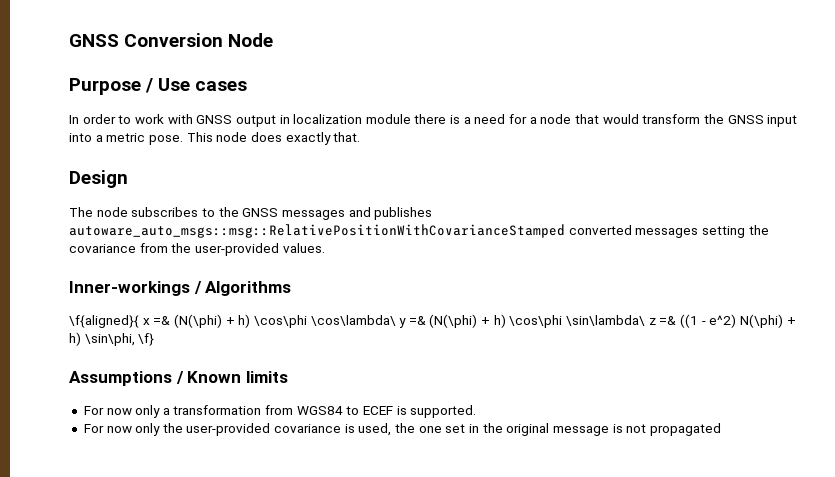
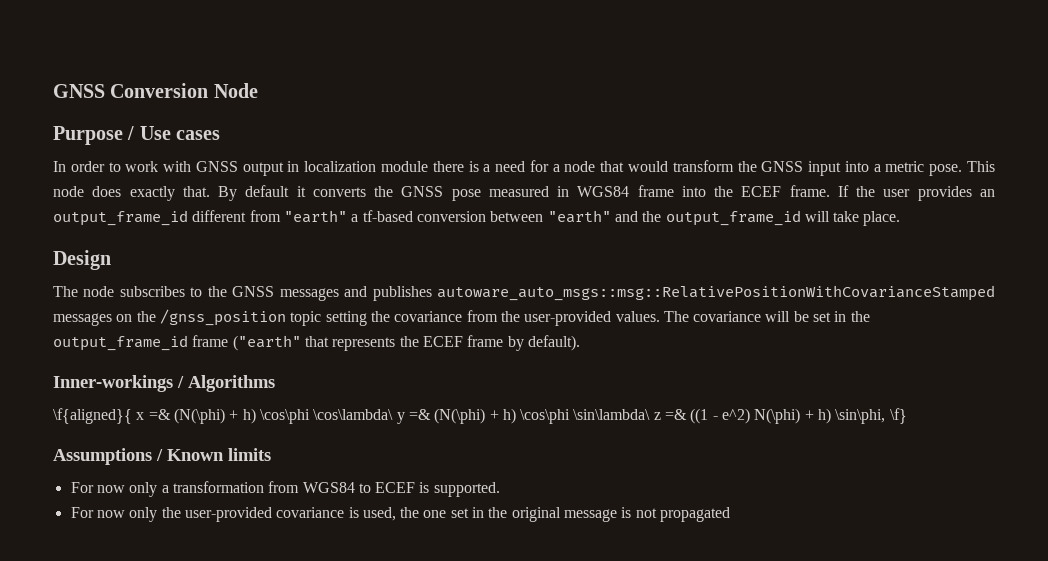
+ By default it converts the GNSS pose measured in WGS84 frame into the ECEF frame. If the user provides an output_frame_id different from "earth" a tf-based conversion between "earth" and the output_frame_id will take place.
- The node subscribes to the GNSS messages and publishes autoware_auto_msgs::msg::RelativePositionWithCovarianceStamped converted messages setting the covariance from the user-provided values.
+ The node subscribes to the GNSS messages and publishes autoware_auto_msgs::msg::RelativePositionWithCovarianceStamped messages on the /gnss_position topic setting the covariance from the user-provided values. The covariance will be set in the output_frame_id frame ("earth" that represents the ECEF frame by default).

